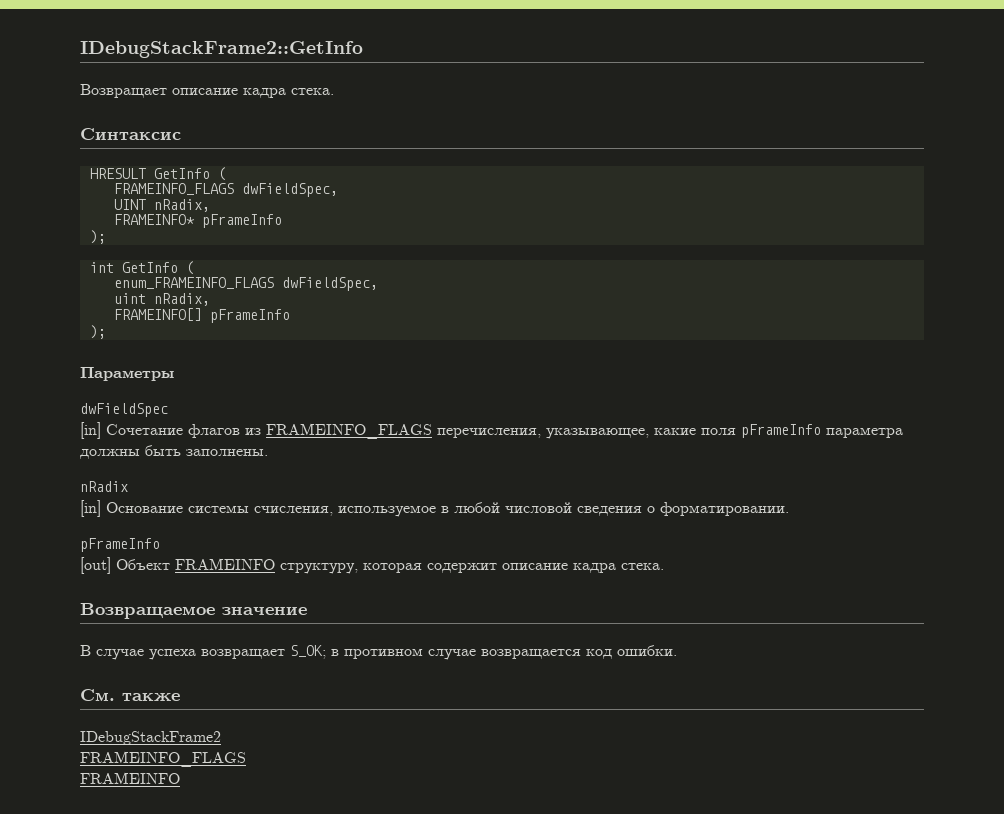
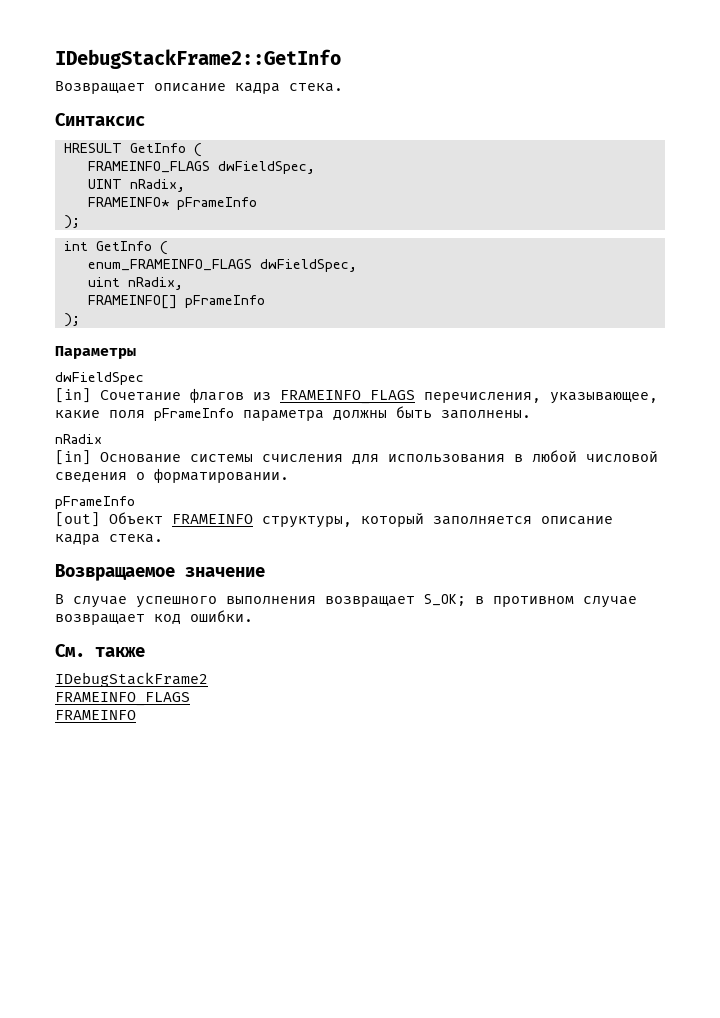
- [in] Основание системы счисления, используемое в любой числовой сведения о форматировании.
+ [in] Основание системы счисления для использования в любой числовой сведения о форматировании.
- [out] Объект FRAMEINFO структуру, которая содержит описание кадра стека.
+ [out] Объект FRAMEINFO структуры, который заполняется описание кадра стека.
- В случае успеха возвращает S_OK; в противном случае возвращается код ошибки.
+ В случае успешного выполнения возвращает S_OK; в противном случае возвращает код ошибки.

